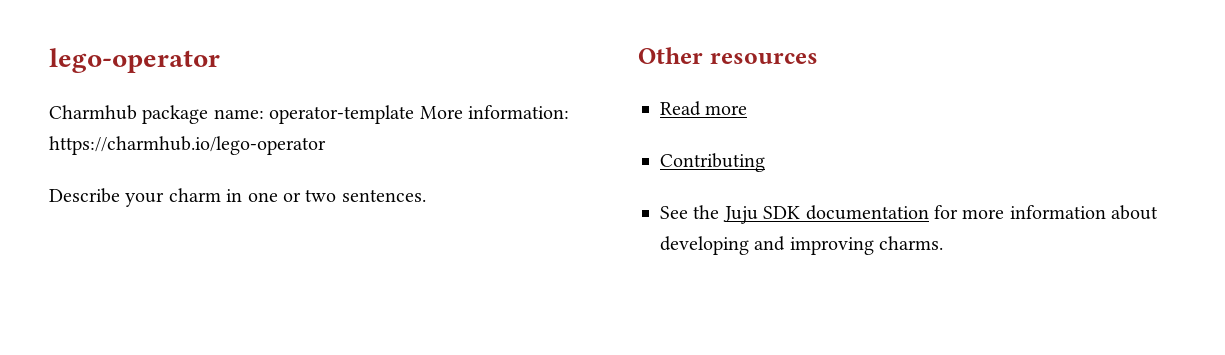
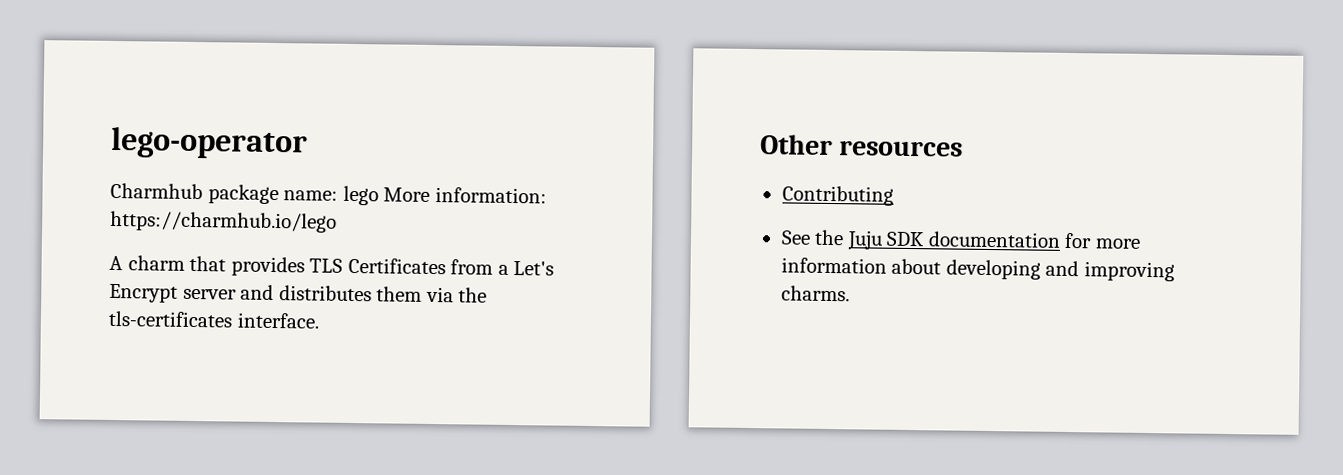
- Charmhub package name: operator-template More information: https://charmhub.io/lego-operator
- Describe your charm in one or two sentences.
+ Charmhub package name: lego More information: https://charmhub.io/lego
+ A charm that provides TLS Certificates from a Let's Encrypt server and distributes them via the tls-certificates interface.
- Read more

